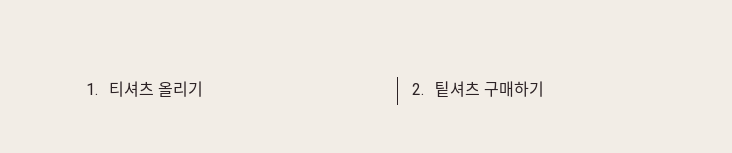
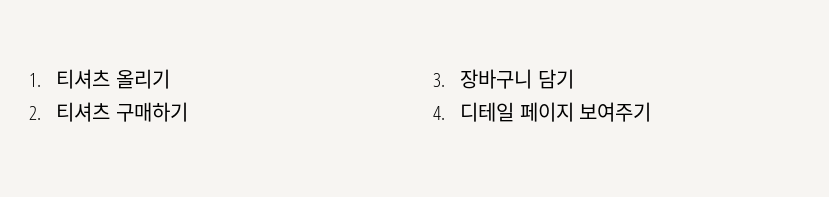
- 2. 팉셔츠 구매하기
+ 2. 티셔츠 구매하기
+ 3. 장바구니 담기
+ 4. 디테일 페이지 보여주기

